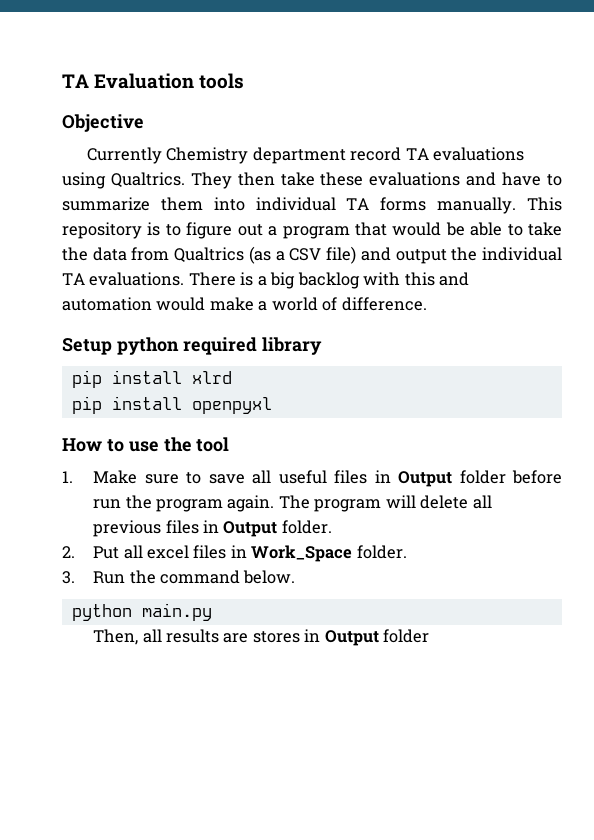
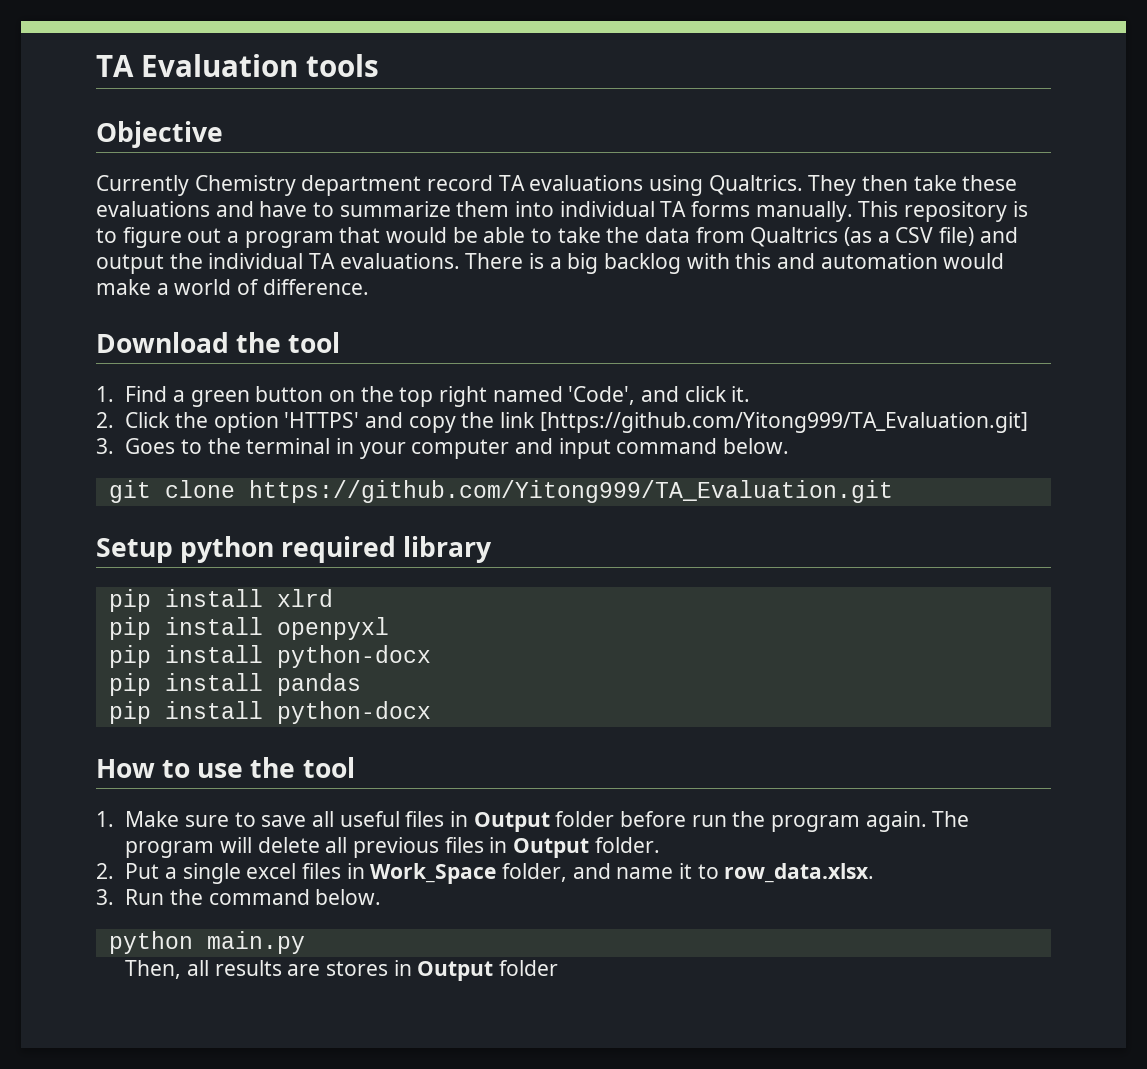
+ Download the tool
+ 1. Find a green button on the top right named 'Code', and click it.
+ 2. Click the option 'HTTPS' and copy the link [https://github.com/Yitong999/TA_Evaluation.git]
+ 3. Goes to the terminal in your computer and input command below.
+ git clone https://github.com/Yitong999/TA_Evaluation.git
  pip install openpyxl
+ pip install python-docx
+ pip install pandas
+ pip install python-docx
- 2. Put all excel files in Work_Space folder.
+ 2. Put a single excel files in Work_Space folder, and name it to row_data.xlsx.

